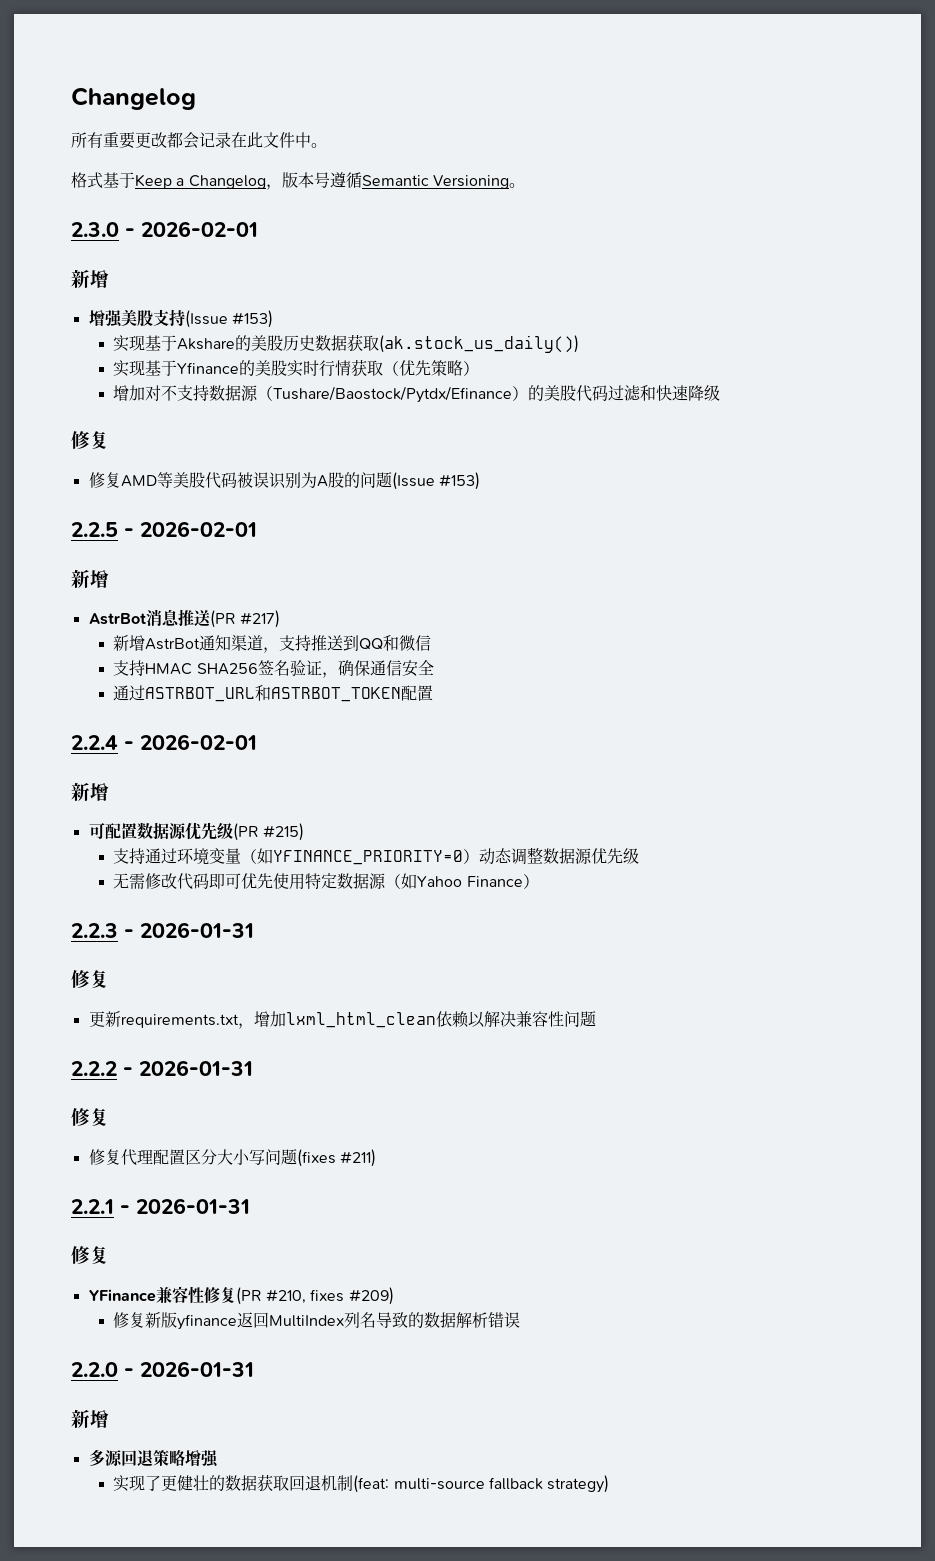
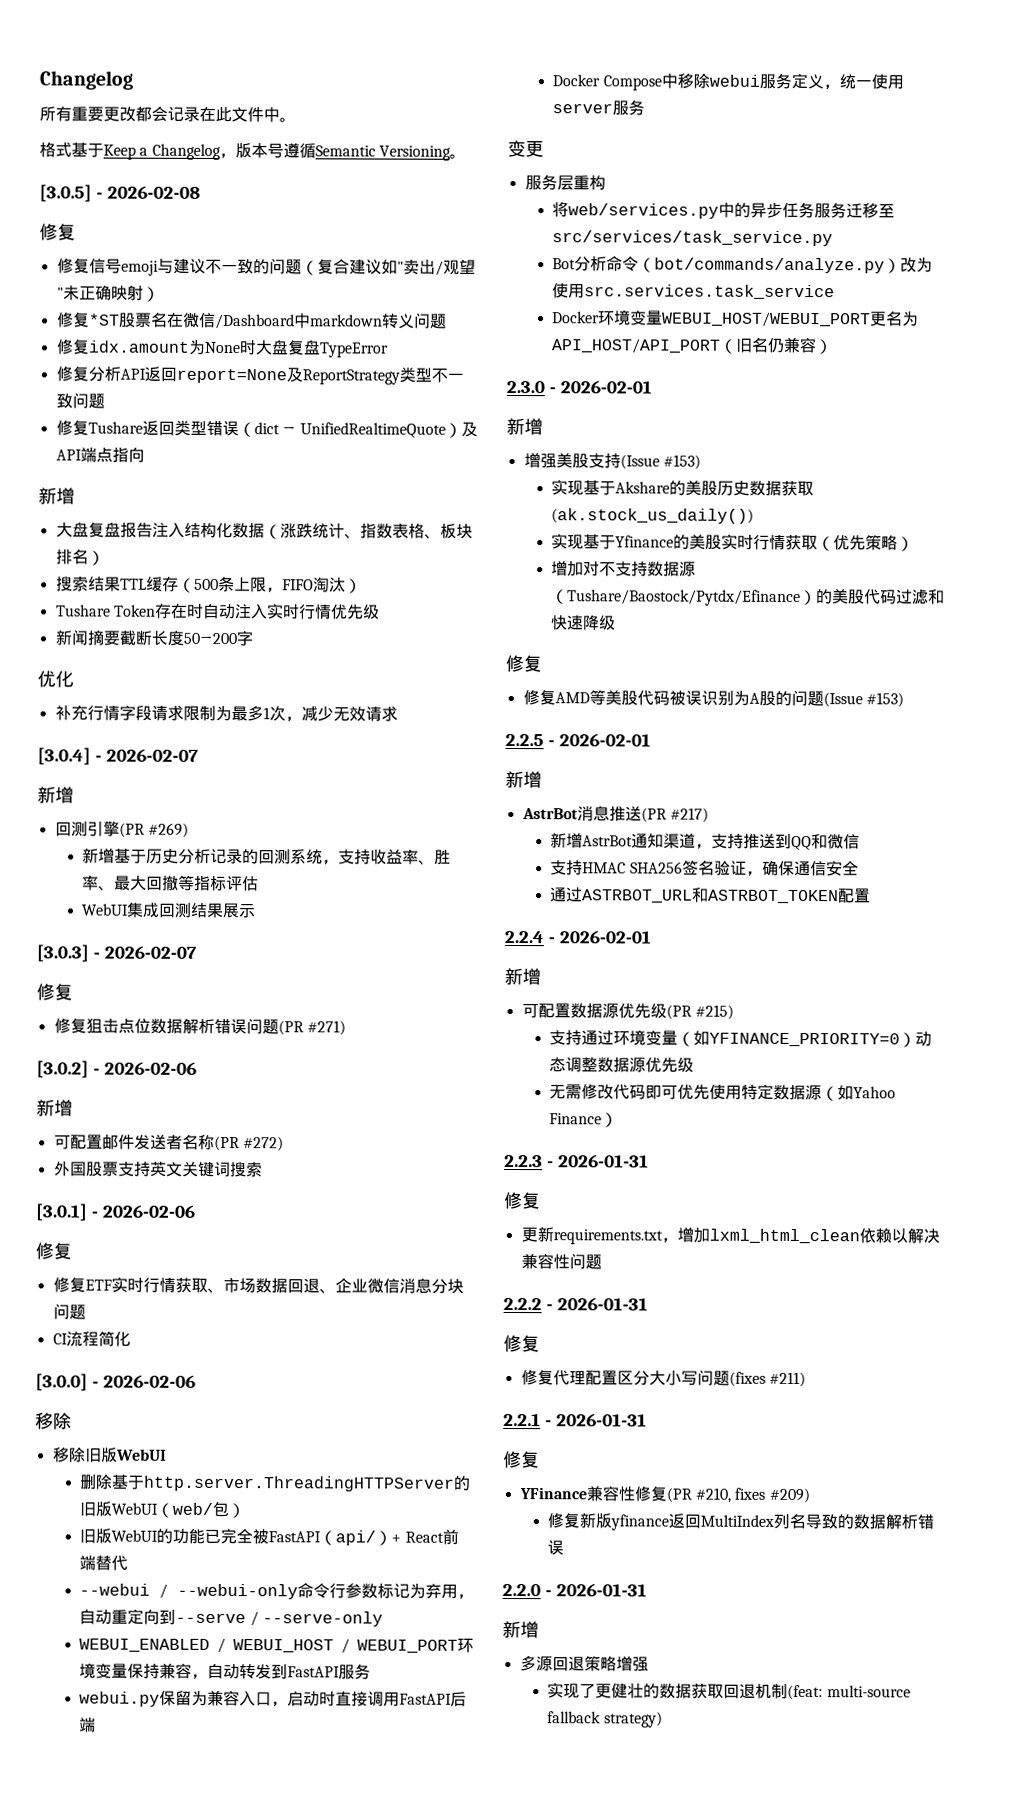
+ [3.0.5] - 2026-02-08
+ 修复
+ 修复信号emoji与建议不一致的问题（复合建议如"卖出/观望"未正确映射）
+ 修复*ST股票名在微信/Dashboard中markdown转义问题
+ 修复idx.amount为None时大盘复盘TypeError
+ 修复分析API返回report=None及ReportStrategy类型不一致问题
+ 修复Tushare返回类型错误（dict → UnifiedRealtimeQuote）及API端点指向
+ 新增
+ 大盘复盘报告注入结构化数据（涨跌统计、指数表格、板块排名）
+ 搜索结果TTL缓存（500条上限，FIFO淘汰）
+ Tushare Token存在时自动注入实时行情优先级
+ 新闻摘要截断长度50→200字
+ 优化
+ 补充行情字段请求限制为最多1次，减少无效请求
+ [3.0.4] - 2026-02-07
+ 新增
+ 回测引擎(PR #269)
+ 新增基于历史分析记录的回测系统，支持收益率、胜率、最大回撤等指标评估
+ WebUI集成回测结果展示
+ [3.0.3] - 2026-02-07
+ 修复
+ 修复狙击点位数据解析错误问题(PR #271)
+ [3.0.2] - 2026-02-06
+ 新增
+ 可配置邮件发送者名称(PR #272)
+ 外国股票支持英文关键词搜索
+ [3.0.1] - 2026-02-06
+ 修复
+ 修复ETF实时行情获取、市场数据回退、企业微信消息分块问题
+ CI流程简化
+ [3.0.0] - 2026-02-06
+ 移除
+ 移除旧版WebUI
+ 删除基于http.server.ThreadingHTTPServer的旧版WebUI（web/包）
+ 旧版WebUI的功能已完全被FastAPI（api/）+ React前端替代
+ --webui / --webui-only命令行参数标记为弃用，自动重定向到--serve / --serve-only
+ WEBUI_ENABLED / WEBUI_HOST / WEBUI_PORT环境变量保持兼容，自动转发到FastAPI服务
+ webui.py保留为兼容入口，启动时直接调用FastAPI后端
+ Docker Compose中移除webui服务定义，统一使用server服务
+ 变更
+ 服务层重构
+ 将web/services.py中的异步任务服务迁移至src/services/task_service.py
+ Bot分析命令（bot/commands/analyze.py）改为使用src.services.task_service
+ Docker环境变量WEBUI_HOST/WEBUI_PORT更名为API_HOST/API_PORT（旧名仍兼容）

